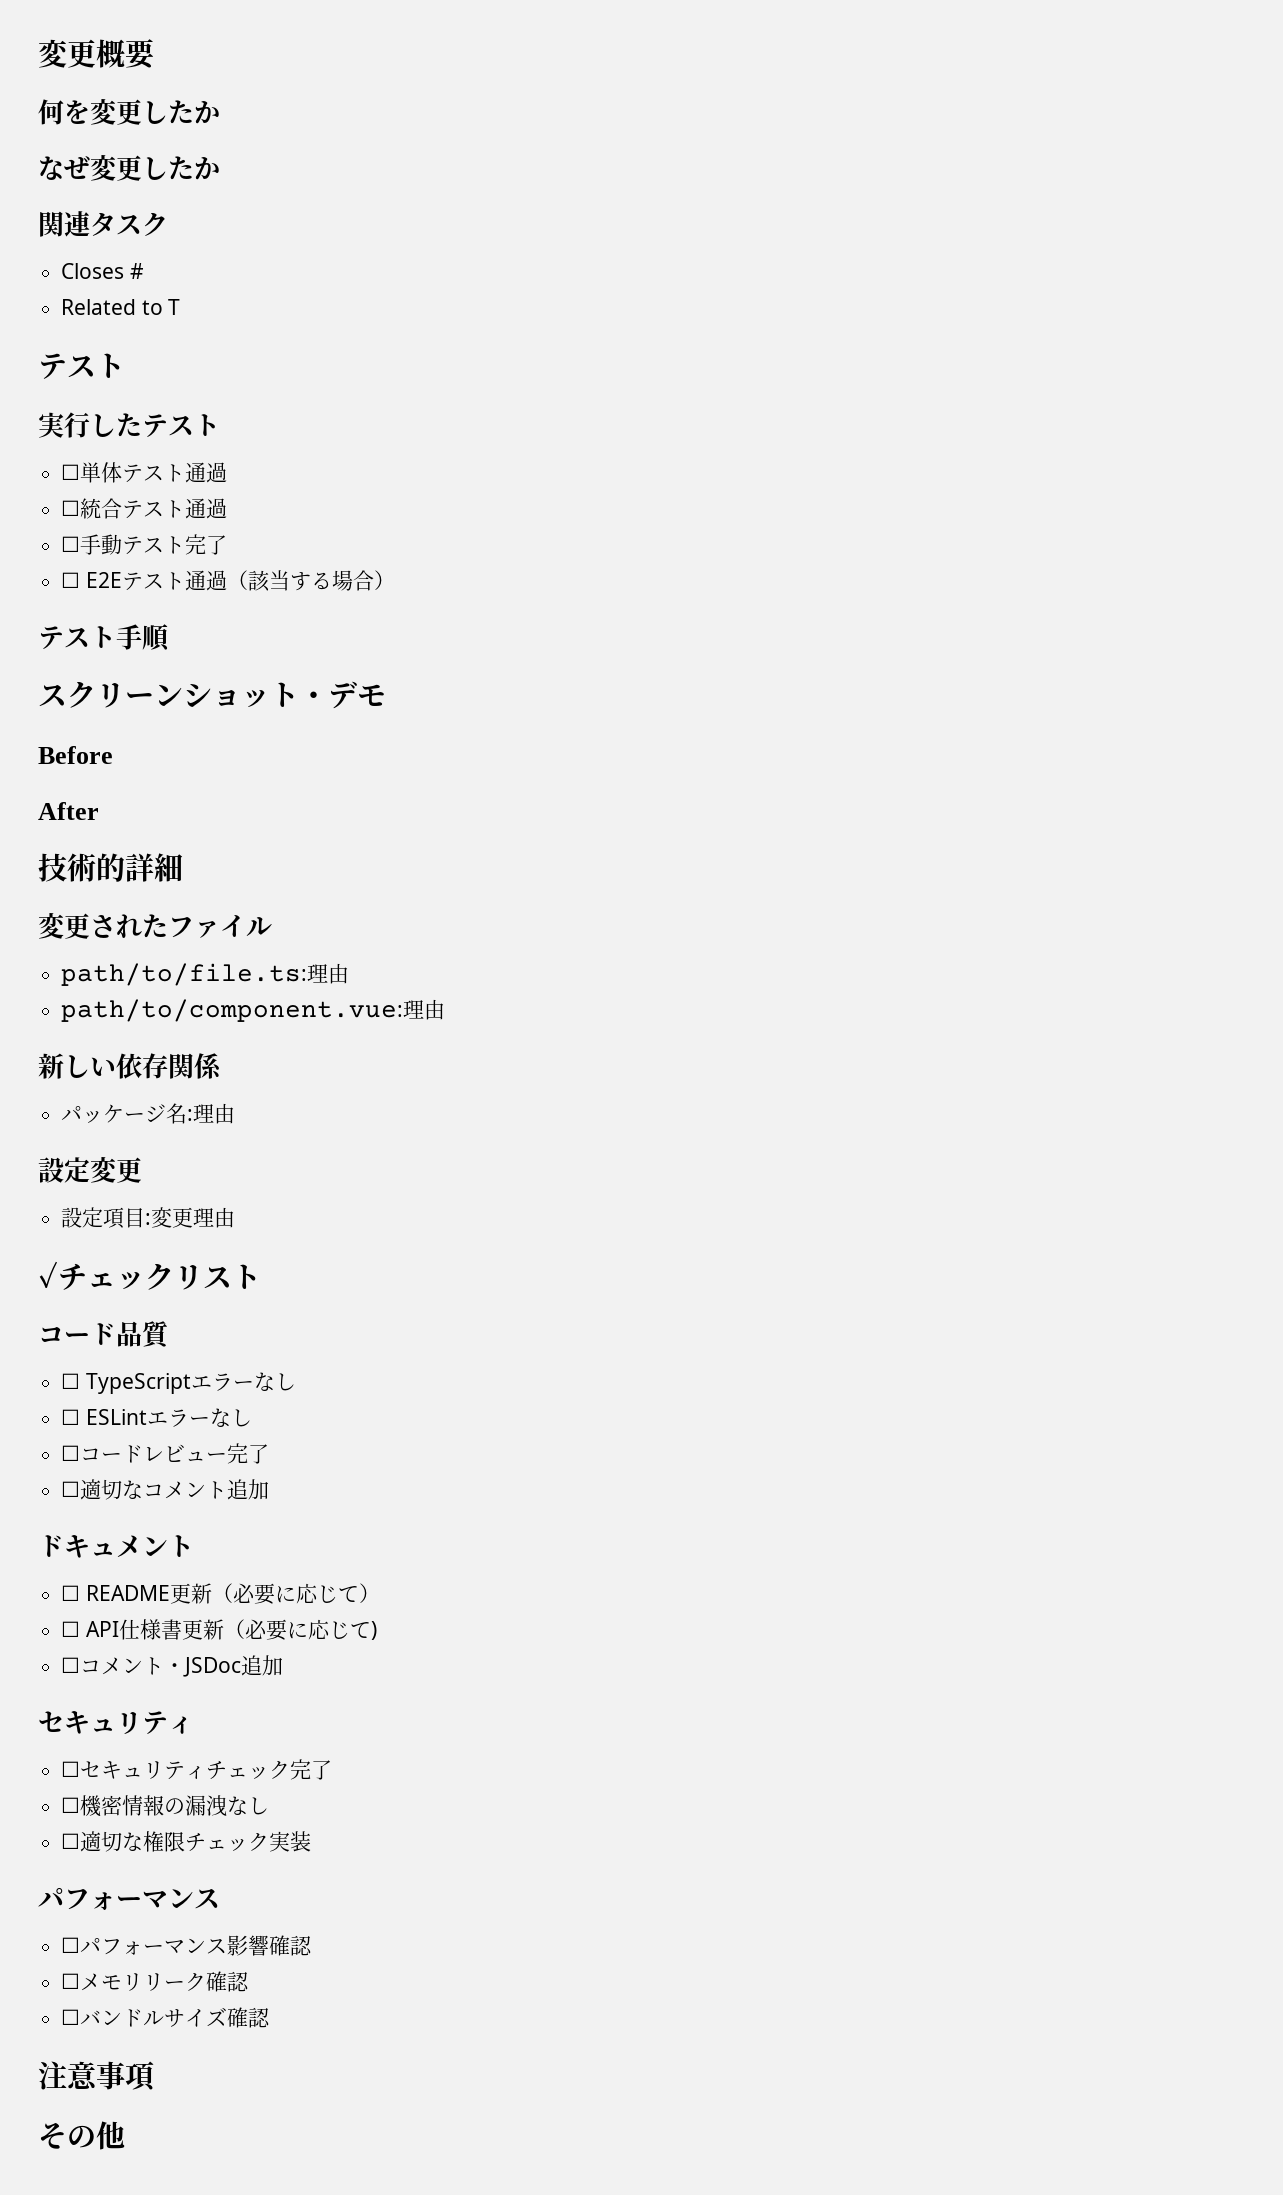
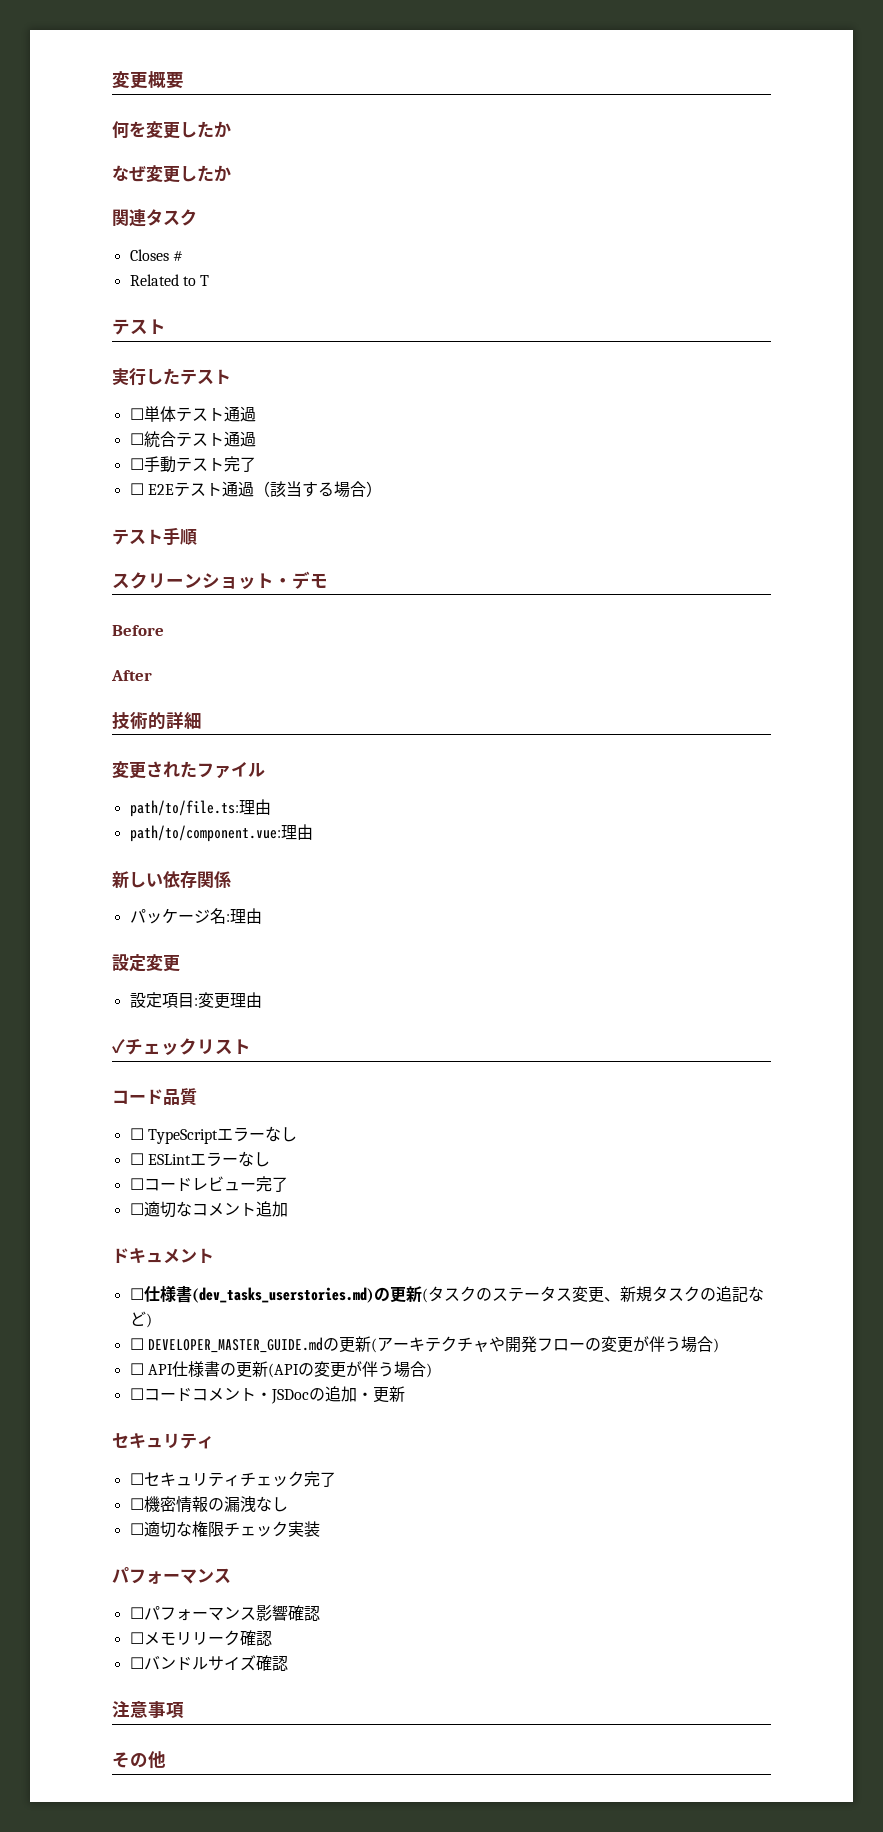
- ☐ README更新（必要に応じて）
- ☐ API仕様書更新（必要に応じて)
+ ☐仕様書(dev_tasks_userstories.md)の更新(タスクのステータス変更、新規タスクの追記など)
+ ☐ DEVELOPER_MASTER_GUIDE.mdの更新(アーキテクチャや開発フローの変更が伴う場合)
+ ☐ API仕様書の更新(APIの変更が伴う場合)
- ☐コメント・JSDoc追加
+ ☐コードコメント・JSDocの追加・更新

